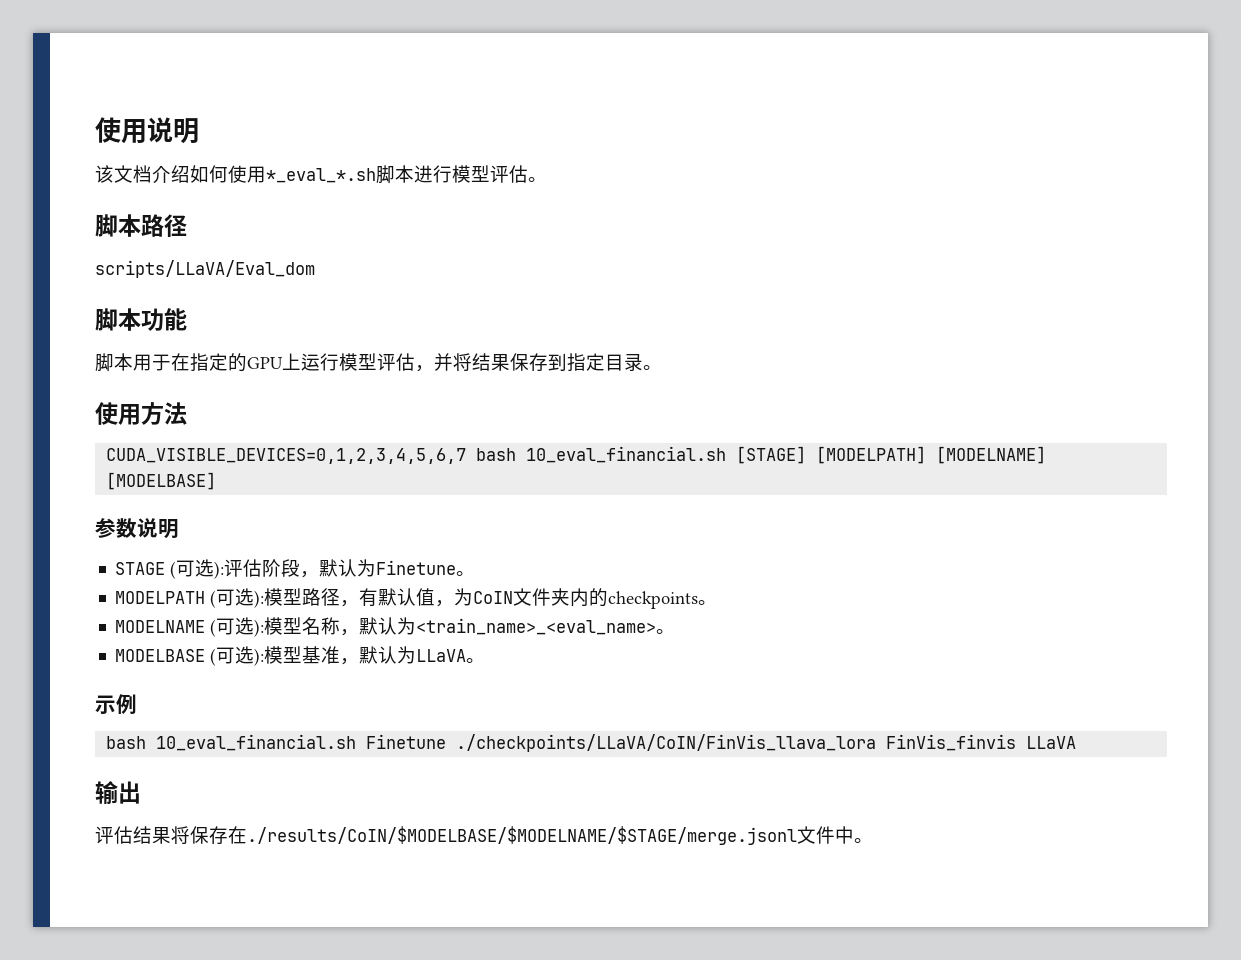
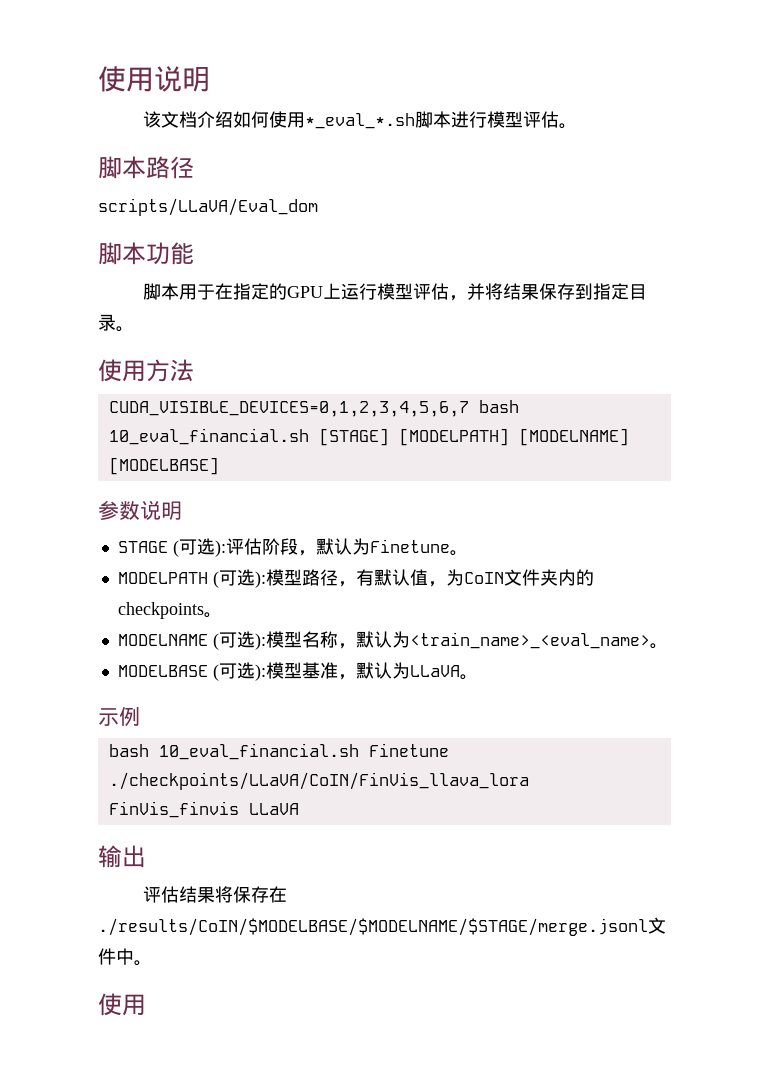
  评估结果将保存在./results/CoIN/$MODELBASE/$MODELNAME/$STAGE/merge.jsonl文件中。
+ 使用

